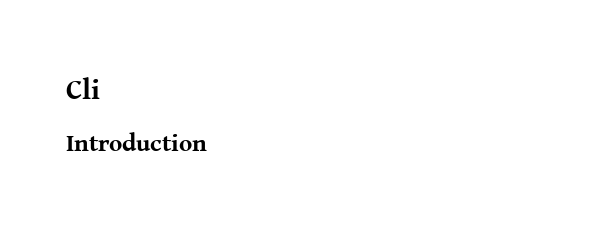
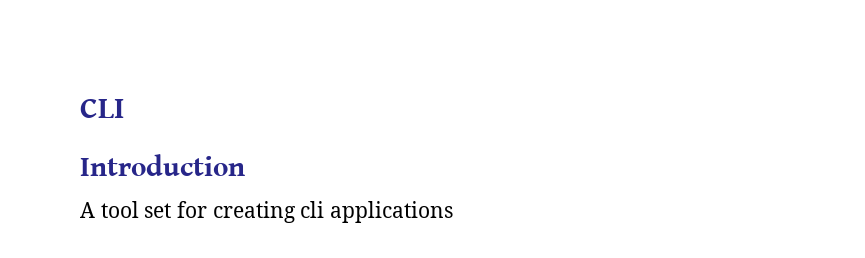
- Cli
+ CLI
+ A tool set for creating cli applications

